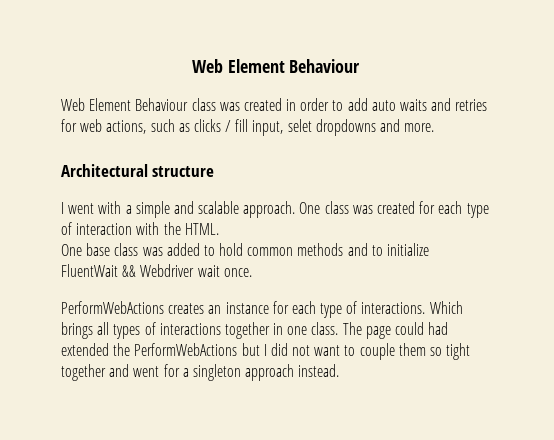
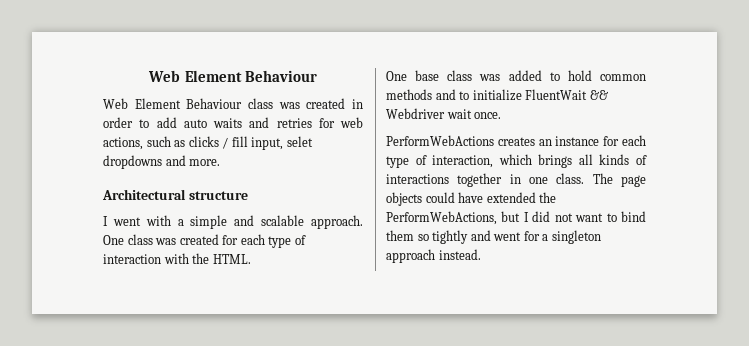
- PerformWebActions creates an instance for each type of interactions. Which brings all types of interactions together in one class.
+ PerformWebActions creates an instance for each type of interaction, which brings all kinds of interactions together in one class.
- The page could had extended the PerformWebActions but I did not want to couple them so tight together and went for a singleton approach instead.
+ The page objects could have extended the PerformWebActions, but I did not want to bind them so tightly and went for a singleton approach instead.

